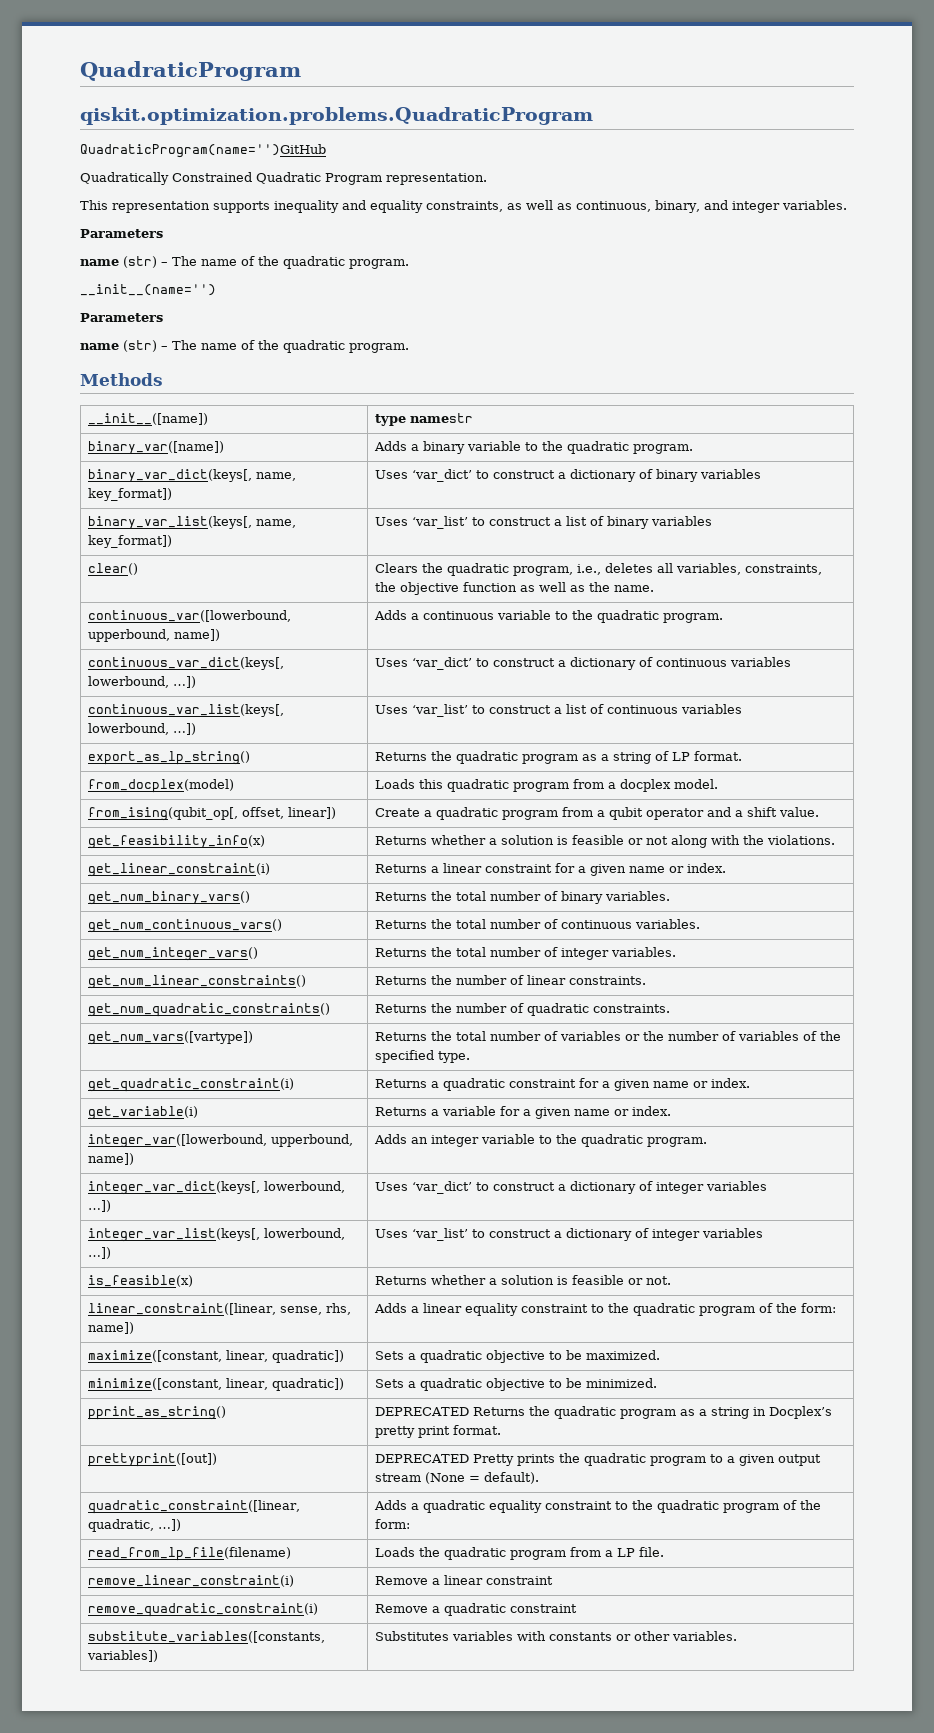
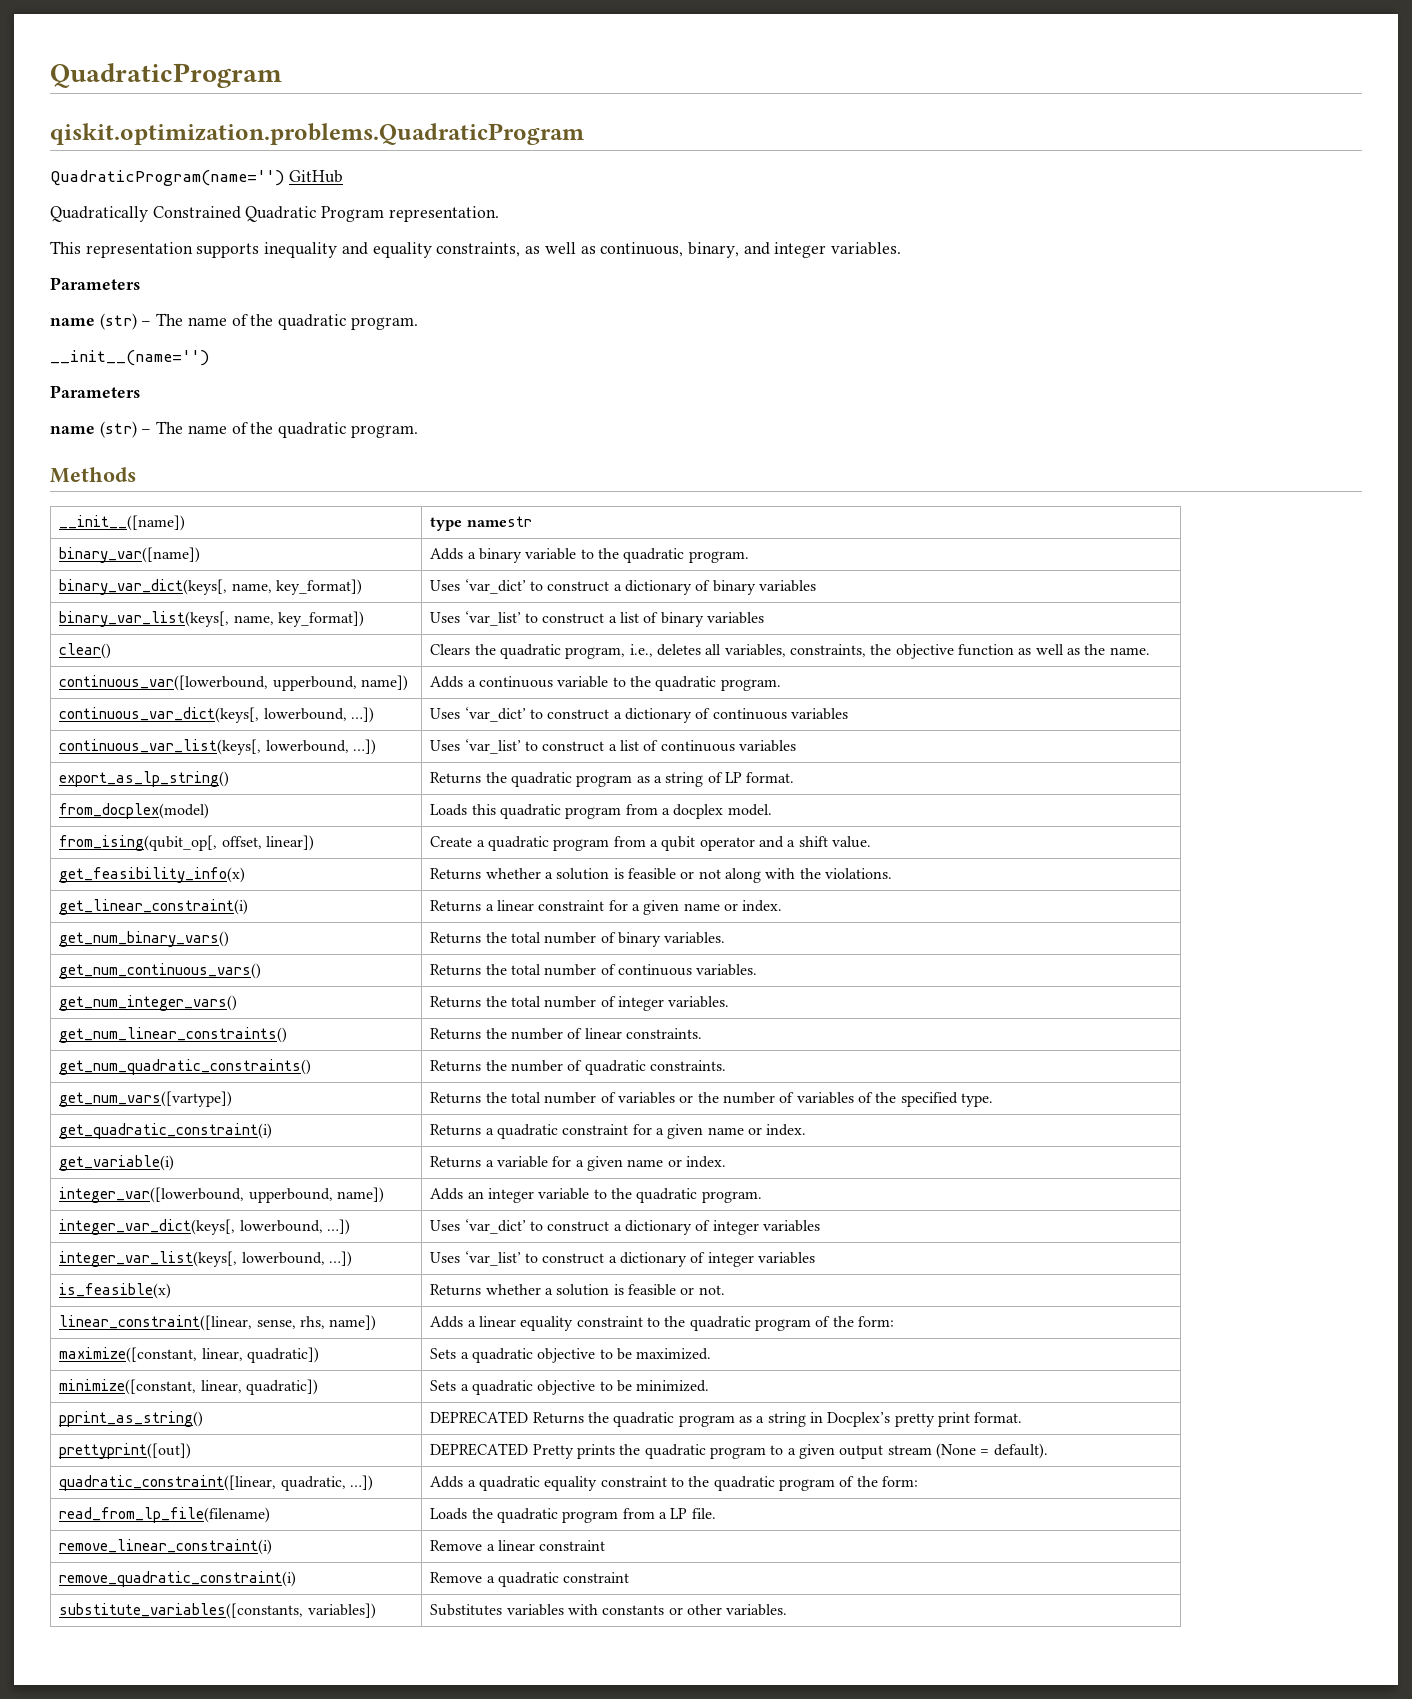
- QuadraticProgram(name='')GitHub
+ QuadraticProgram(name='') GitHub

